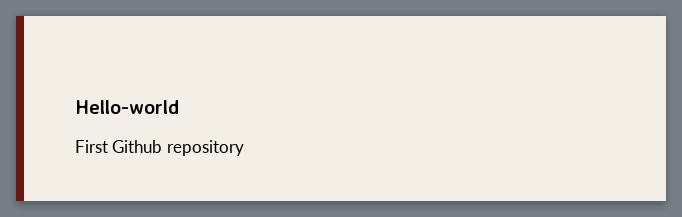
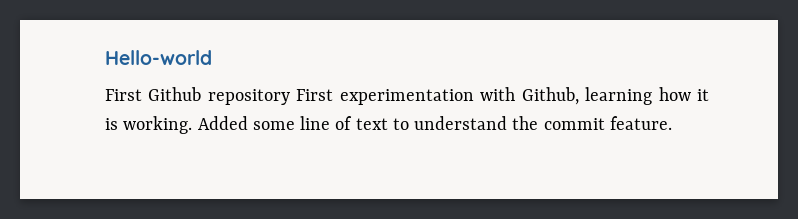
- First Github repository
+ First Github repository First experimentation with Github, learning how it is working. Added some line of text to understand the commit feature.

